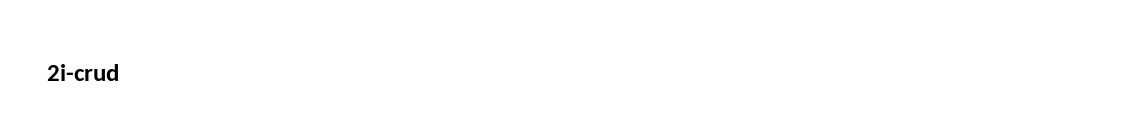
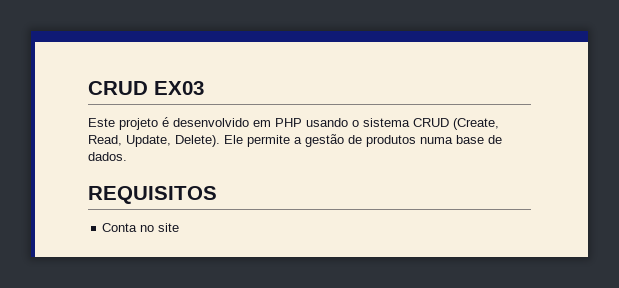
- 2i-crud
+ CRUD EX03
+ Este projeto é desenvolvido em PHP usando o sistema CRUD (Create, Read, Update, Delete). Ele permite a gestão de produtos numa base de dados.
+ REQUISITOS
+ Conta no site

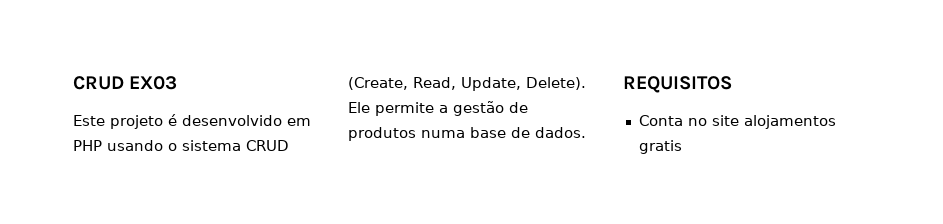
- Conta no site
+ Conta no site alojamentos gratis

